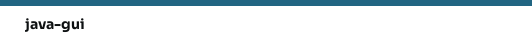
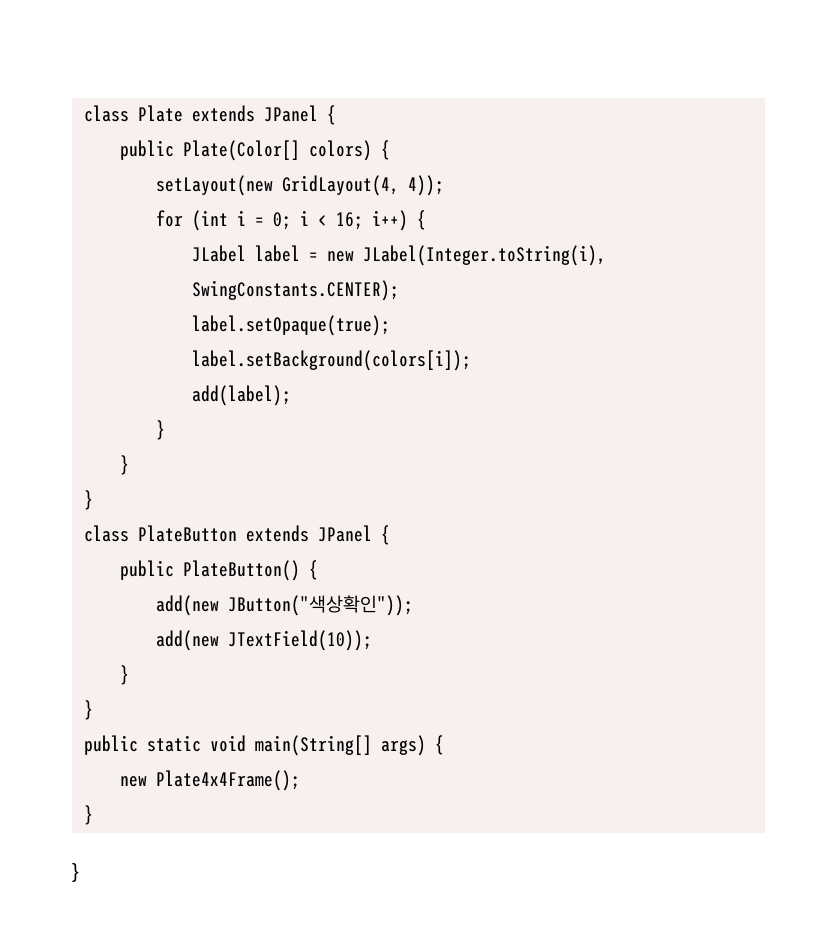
- java-gui
+ class Plate extends JPanel {
+ public Plate(Color[] colors) {
+ setLayout(new GridLayout(4, 4));
+ for (int i = 0; i < 16; i++) {
+ JLabel label = new JLabel(Integer.toString(i), SwingConstants.CENTER);
+ label.setOpaque(true);
+ label.setBackground(colors[i]);
+ add(label);
+ }
+ }
+ }
+ class PlateButton extends JPanel {
+ public PlateButton() {
+ add(new JButton("색상확인"));
+ add(new JTextField(10));
+ }
+ }
+ public static void main(String[] args) {
+ new Plate4x4Frame();
+ }
+ }

